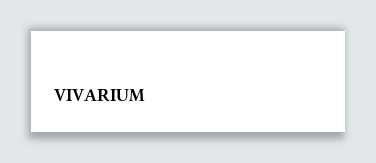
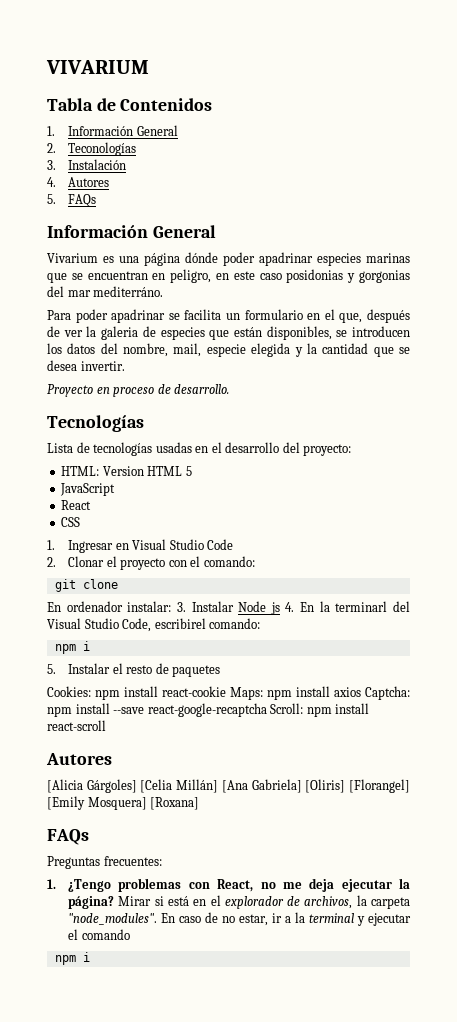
+ Tabla de Contenidos
+ 1. Información General
+ 2. Teconologías
+ 3. Instalación
+ 4. Autores
+ 5. FAQs
+ Información General
+ Vivarium es una página dónde poder apadrinar especies marinas que se encuentran en peligro, en este caso posidonias y gorgonias del mar mediterráno.
+ Para poder apadrinar se facilita un formulario en el que, después de ver la galeria de especies que están disponibles, se introducen los datos del nombre, mail, especie elegida y la cantidad que se desea invertir.
+ Proyecto en proceso de desarrollo.
+ Tecnologías
+ Lista de tecnologías usadas en el desarrollo del proyecto:
+ HTML: Version HTML 5
+ JavaScript
+ React
+ CSS
+ 1. Ingresar en Visual Studio Code
+ 2. Clonar el proyecto con el comando:
+ git clone
+ En ordenador instalar: 3. Instalar Node js 4. En la terminarl del Visual Studio Code, escribirel comando:
+ npm i
+ 5. Instalar el resto de paquetes
+ Cookies: npm install react-cookie Maps: npm install axios Captcha: npm install --save react-google-recaptcha Scroll: npm install react-scroll
+ Autores
+ [Alicia Gárgoles] [Celia Millán] [Ana Gabriela] [Oliris] [Florangel] [Emily Mosquera] [Roxana]
+ FAQs
+ Preguntas frecuentes:
+ 1. ¿Tengo problemas con React, no me deja ejecutar la página? Mirar si está en el explorador de archivos, la carpeta "node_modules". En caso de no estar, ir a la terminal y ejecutar el comando
+ npm i

